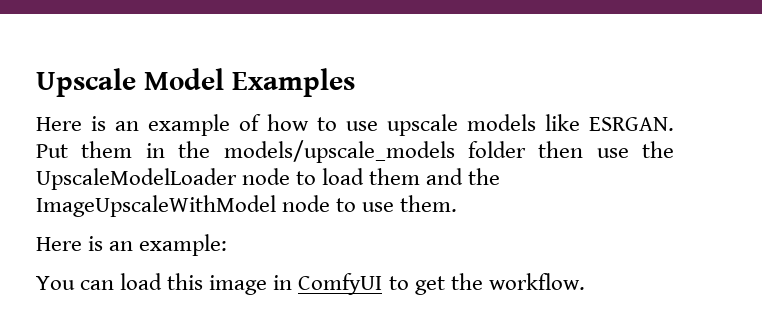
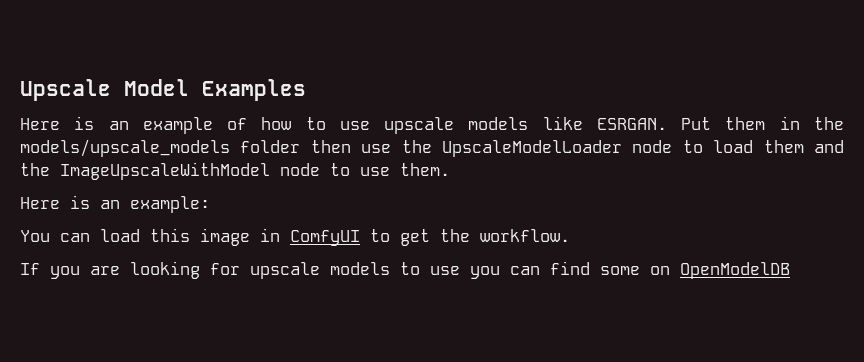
+ If you are looking for upscale models to use you can find some on OpenModelDB

